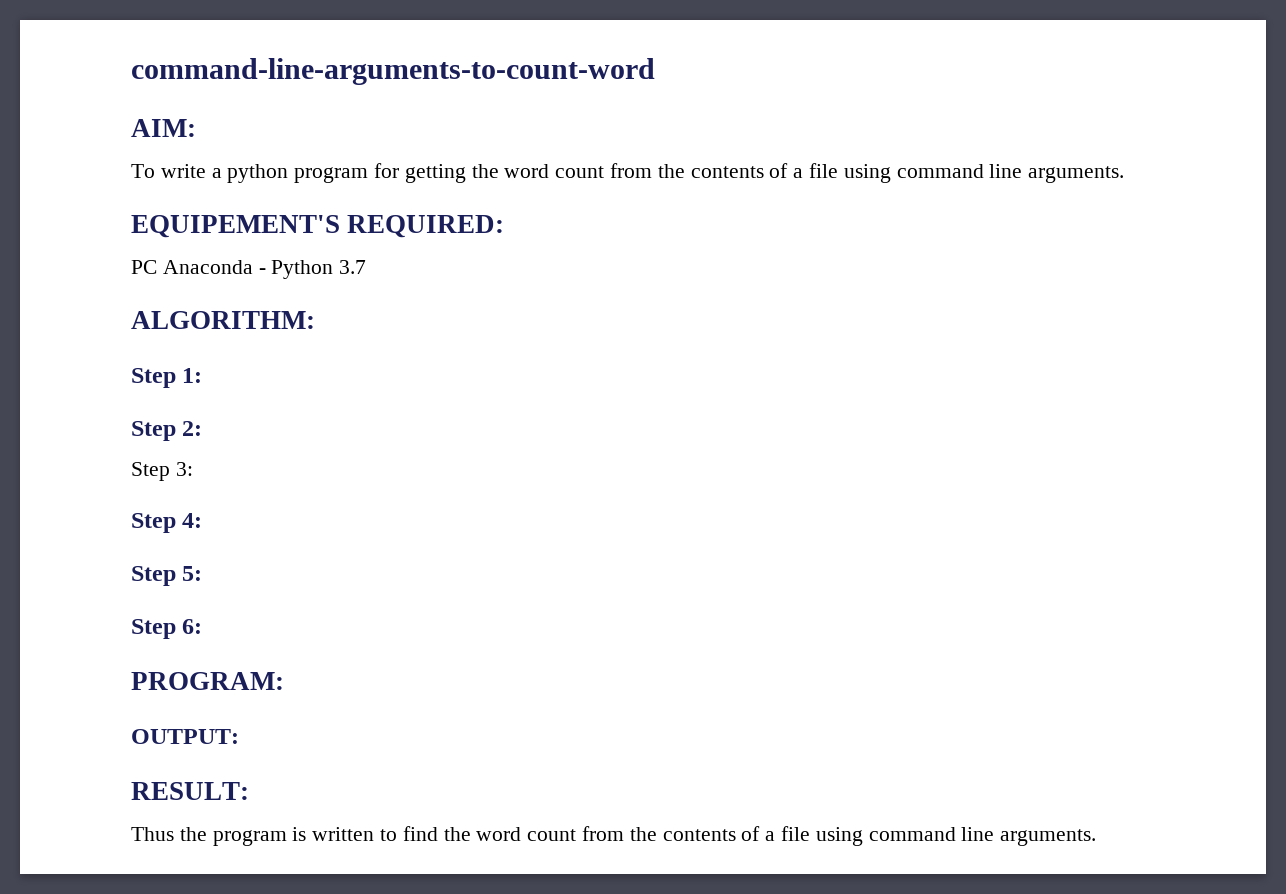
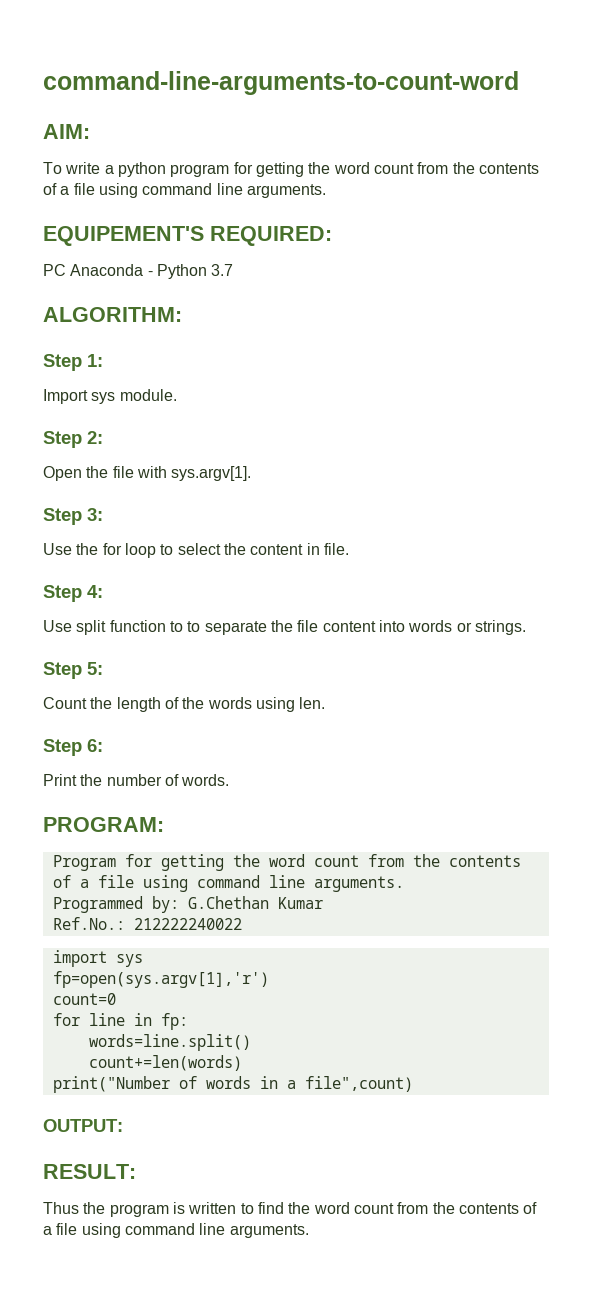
+ Import sys module.
+ Open the file with sys.argv[1].
  Step 3:
+ Use the for loop to select the content in file.
  Step 4:
+ Use split function to to separate the file content into words or strings.
  Step 5:
+ Count the length of the words using len.
  Step 6:
+ Print the number of words.
  PROGRAM:
+ Program for getting the word count from the contents of a file using command line arguments.
+ Programmed by: G.Chethan Kumar
+ Ref.No.: 212222240022
+ import sys
+ fp=open(sys.argv[1],'r')
+ count=0
+ for line in fp:
+ words=line.split()
+ count+=len(words)
+ print("Number of words in a file",count)

